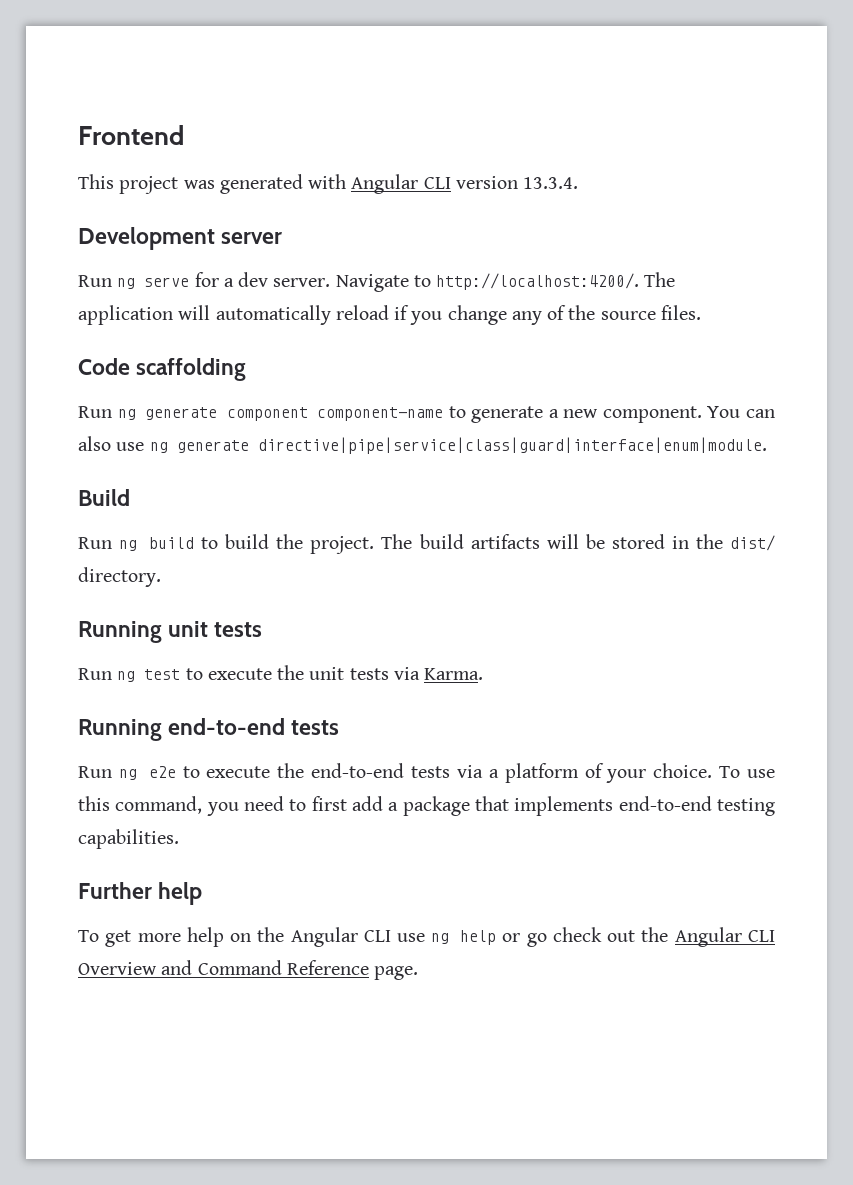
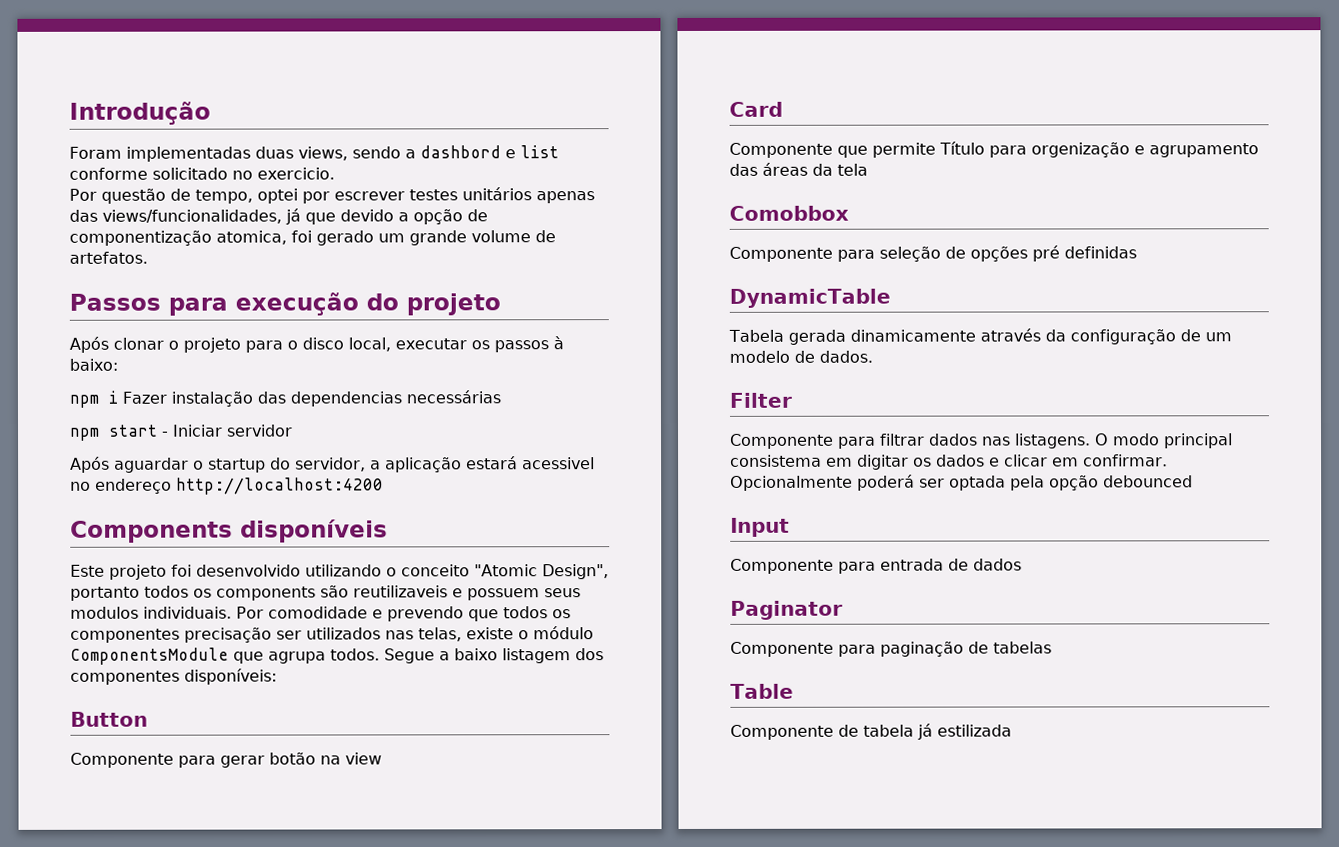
- Frontend
- This project was generated with Angular CLI version 13.3.4.
- Development server
- Run ng serve for a dev server. Navigate to http://localhost:4200/. The application will automatically reload if you change any of the source files.
- Code scaffolding
- Run ng generate component component-name to generate a new component. You can also use ng generate directive|pipe|service|class|guard|interface|enum|module.
- Build
- Run ng build to build the project. The build artifacts will be stored in the dist/ directory.
- Running unit tests
- Run ng test to execute the unit tests via Karma.
- Running end-to-end tests
- Run ng e2e to execute the end-to-end tests via a platform of your choice. To use this command, you need to first add a package that implements end-to-end testing capabilities.
- Further help
- To get more help on the Angular CLI use ng help or go check out the Angular CLI Overview and Command Reference page.
+ Introdução
+ Foram implementadas duas views, sendo a dashbord e list conforme solicitado no exercicio.
+ Por questão de tempo, optei por escrever testes unitários apenas das views/funcionalidades, já que devido a opção de componentização atomica, foi gerado um grande volume de artefatos.
+ Passos para execução do projeto
+ Após clonar o projeto para o disco local, executar os passos à baixo:
+ npm i Fazer instalação das dependencias necessárias
+ npm start - Iniciar servidor
+ Após aguardar o startup do servidor, a aplicação estará acessivel no endereço http://localhost:4200
+ Components disponíveis
+ Este projeto foi desenvolvido utilizando o conceito "Atomic Design", portanto todos os components são reutilizaveis e possuem seus modulos individuais. Por comodidade e prevendo que todos os componentes precisação ser utilizados nas telas, existe o módulo ComponentsModule que agrupa todos. Segue a baixo listagem dos componentes disponíveis:
+ Button
+ Componente para gerar botão na view
+ Card
+ Componente que permite Título para orgenização e agrupamento das áreas da tela
+ Comobbox
+ Componente para seleção de opções pré definidas
+ DynamicTable
+ Tabela gerada dinamicamente através da configuração de um modelo de dados.
+ Filter
+ Componente para filtrar dados nas listagens. O modo principal consistema em digitar os dados e clicar em confirmar. Opcionalmente poderá ser optada pela opção debounced
+ Input
+ Componente para entrada de dados
+ Paginator
+ Componente para paginação de tabelas
+ Table
+ Componente de tabela já estilizada

